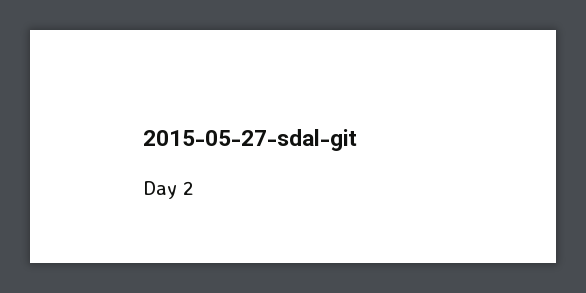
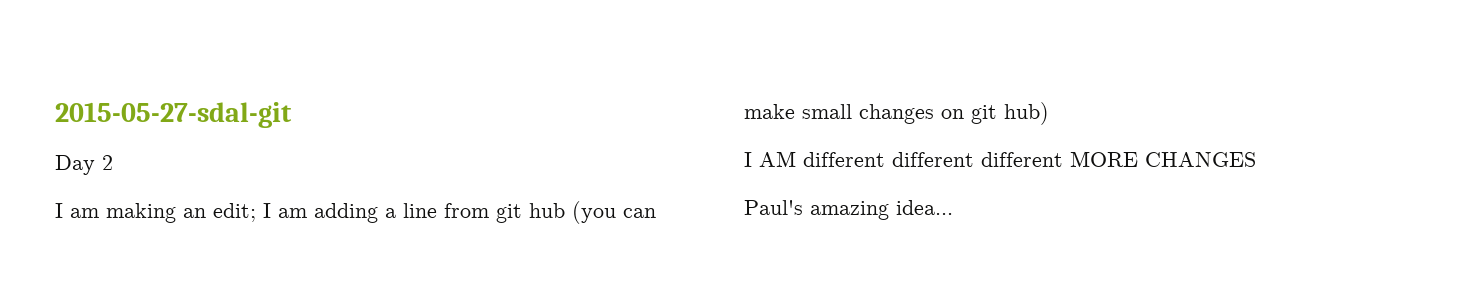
+ I am making an edit; I am adding a line from git hub (you can make small changes on git hub)
+ I AM different different different MORE CHANGES
+ Paul's amazing idea...

